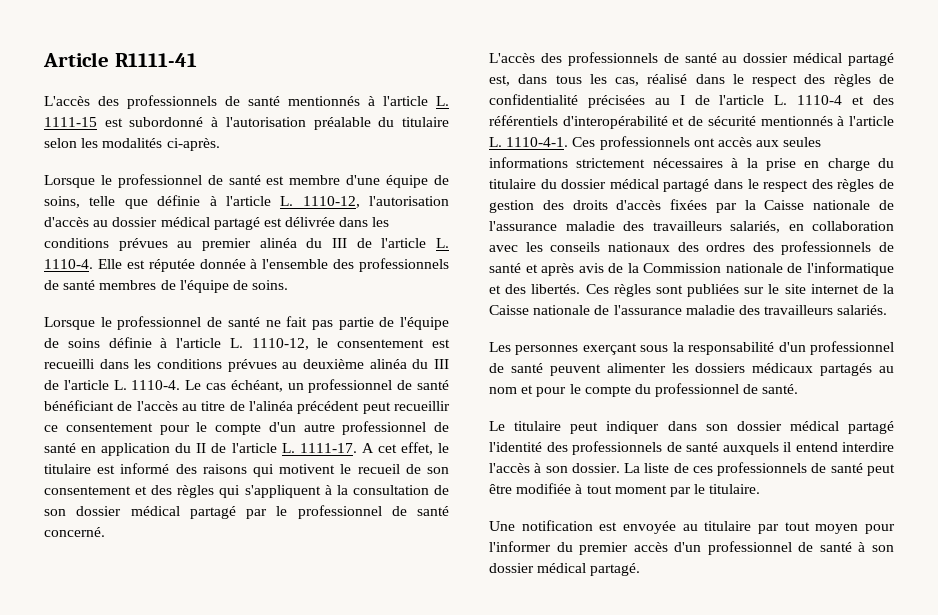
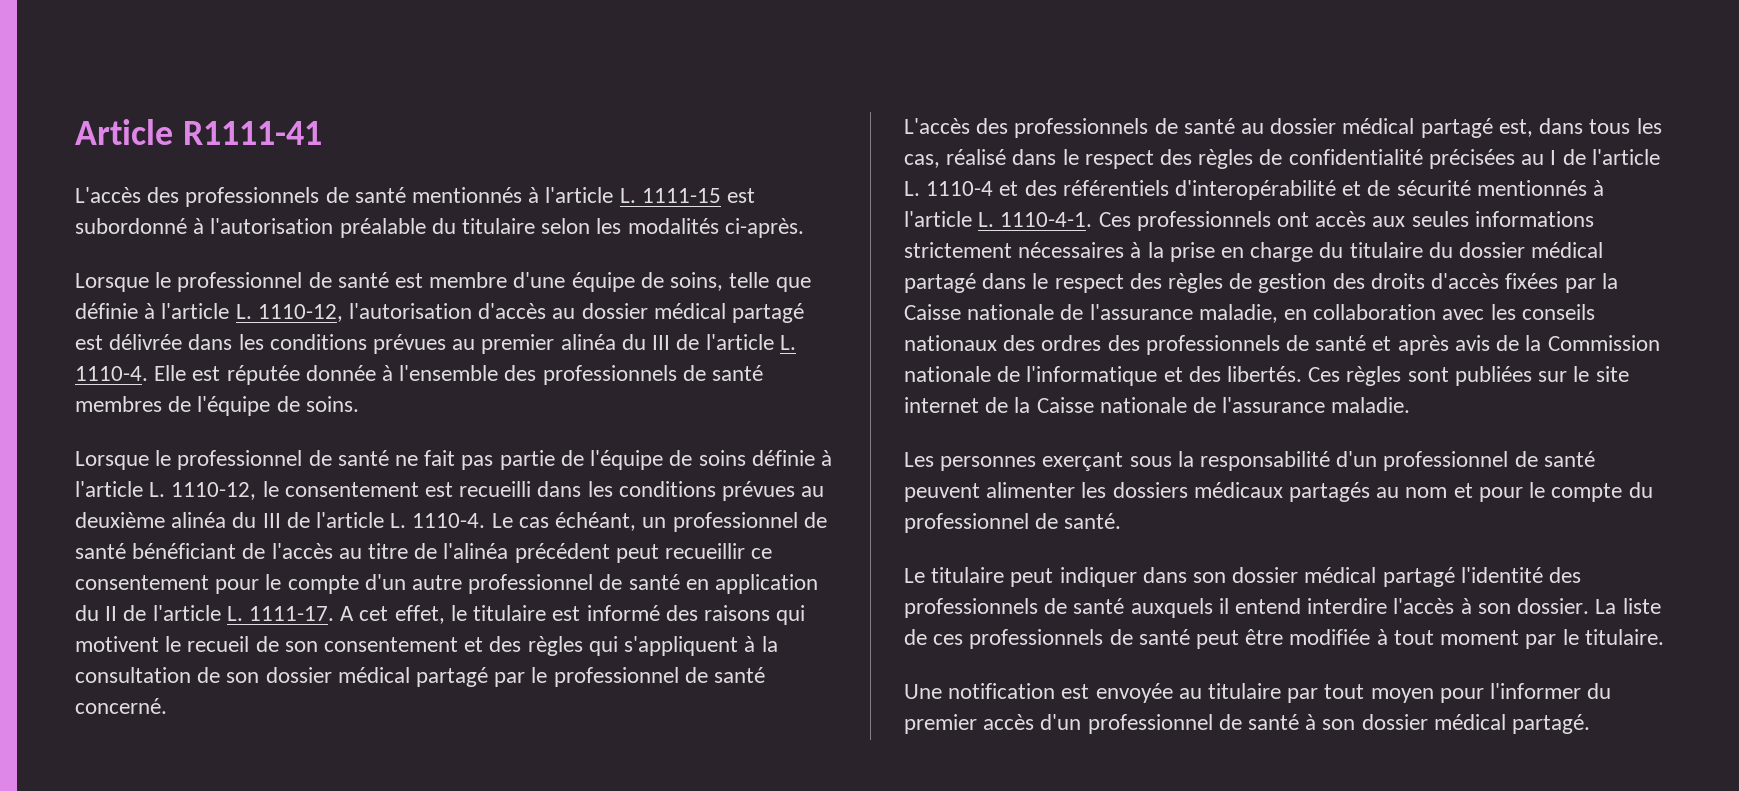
- Ces professionnels ont accès aux seules informations strictement nécessaires à la prise en charge du titulaire du dossier médical partagé dans le respect des règles de gestion des droits d'accès fixées par la Caisse nationale de l'assurance maladie des travailleurs salariés, en collaboration avec les conseils nationaux des ordres des professionnels de santé et après avis de la Commission nationale de l'informatique et des libertés.
+ Ces professionnels ont accès aux seules informations strictement nécessaires à la prise en charge du titulaire du dossier médical partagé dans le respect des règles de gestion des droits d'accès fixées par la Caisse nationale de l'assurance maladie, en collaboration avec les conseils nationaux des ordres des professionnels de santé et après avis de la Commission nationale de l'informatique et des libertés.
- Ces règles sont publiées sur le site internet de la Caisse nationale de l'assurance maladie des travailleurs salariés.
+ Ces règles sont publiées sur le site internet de la Caisse nationale de l'assurance maladie.

